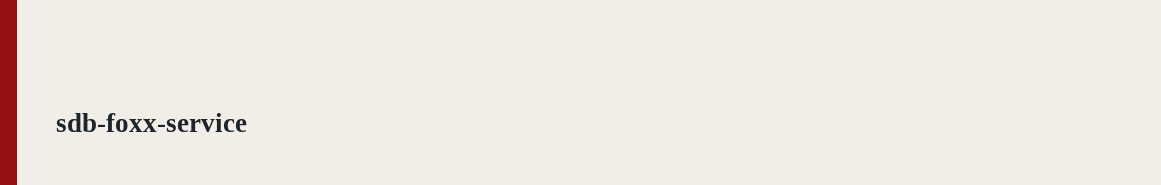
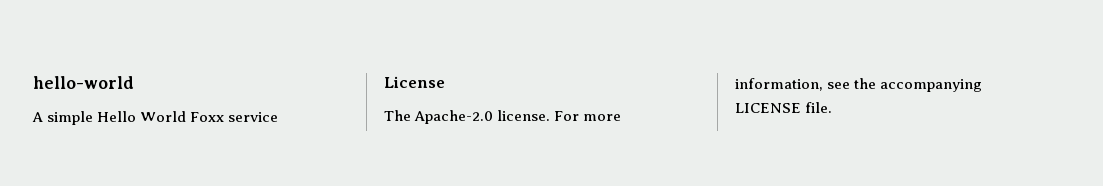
- sdb-foxx-service
+ hello-world
+ A simple Hello World Foxx service
+ License
+ The Apache-2.0 license. For more information, see the accompanying LICENSE file.

